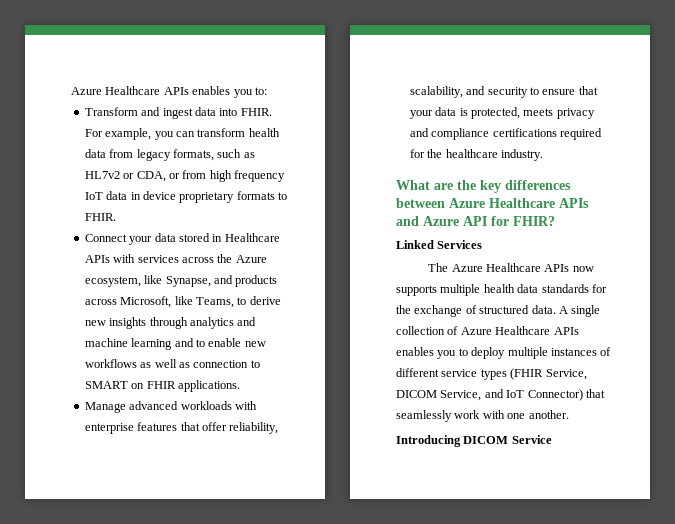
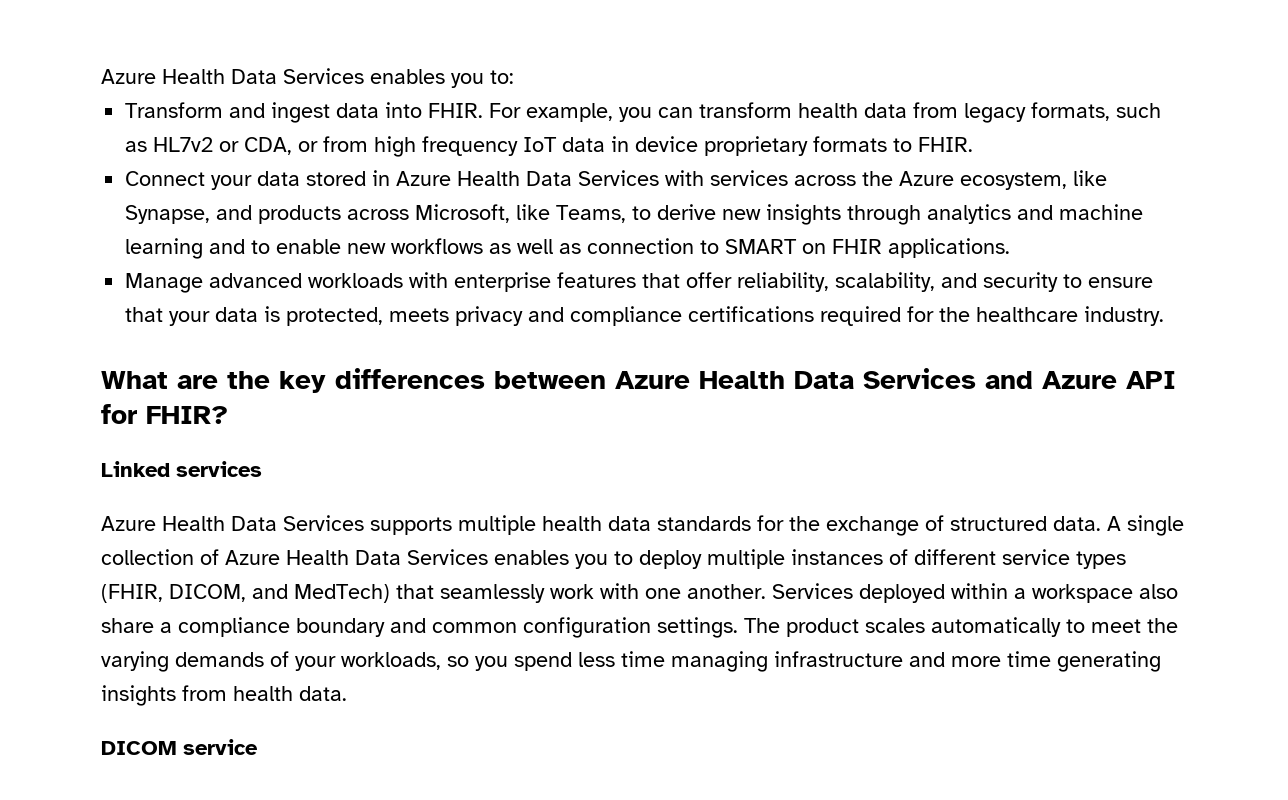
- Azure Healthcare APIs enables you to:
+ Azure Health Data Services enables you to:
- Connect your data stored in Healthcare APIs with services across the Azure ecosystem, like Synapse, and products across Microsoft, like Teams, to derive new insights through analytics and machine learning and to enable new workflows as well as connection to SMART on FHIR applications.
+ Connect your data stored in Azure Health Data Services with services across the Azure ecosystem, like Synapse, and products across Microsoft, like Teams, to derive new insights through analytics and machine learning and to enable new workflows as well as connection to SMART on FHIR applications.
- What are the key differences between Azure Healthcare APIs and Azure API for FHIR?
+ What are the key differences between Azure Health Data Services and Azure API for FHIR?
- Linked Services
- The Azure Healthcare APIs now supports multiple health data standards for the exchange of structured data.
+ Linked services
+ Azure Health Data Services supports multiple health data standards for the exchange of structured data.
- A single collection of Azure Healthcare APIs enables you to deploy multiple instances of different service types (FHIR Service, DICOM Service, and IoT Connector) that seamlessly work with one another.
- Introducing DICOM Service
+ A single collection of Azure Health Data Services enables you to deploy multiple instances of different service types (FHIR, DICOM, and MedTech) that seamlessly work with one another. Services deployed within a workspace also share a compliance boundary and common configuration settings. The product scales automatically to meet the varying demands of your workloads, so you spend less time managing infrastructure and more time generating insights from health data.
+ DICOM service

